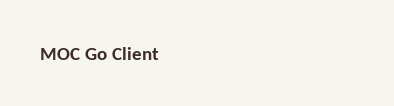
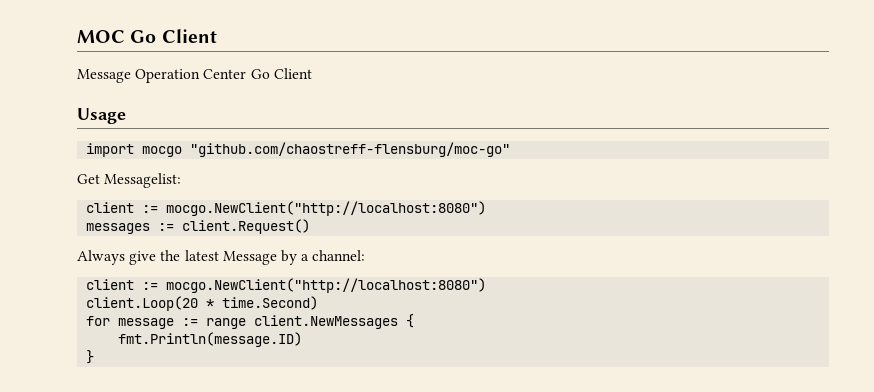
+ Message Operation Center Go Client
+ Usage
+ import mocgo "github.com/chaostreff-flensburg/moc-go"
+ Get Messagelist:
+ client := mocgo.NewClient("http://localhost:8080")
+ messages := client.Request()
+ Always give the latest Message by a channel:
+ client := mocgo.NewClient("http://localhost:8080")
+ client.Loop(20 * time.Second)
+ for message := range client.NewMessages {
+ fmt.Println(message.ID)
+ }

